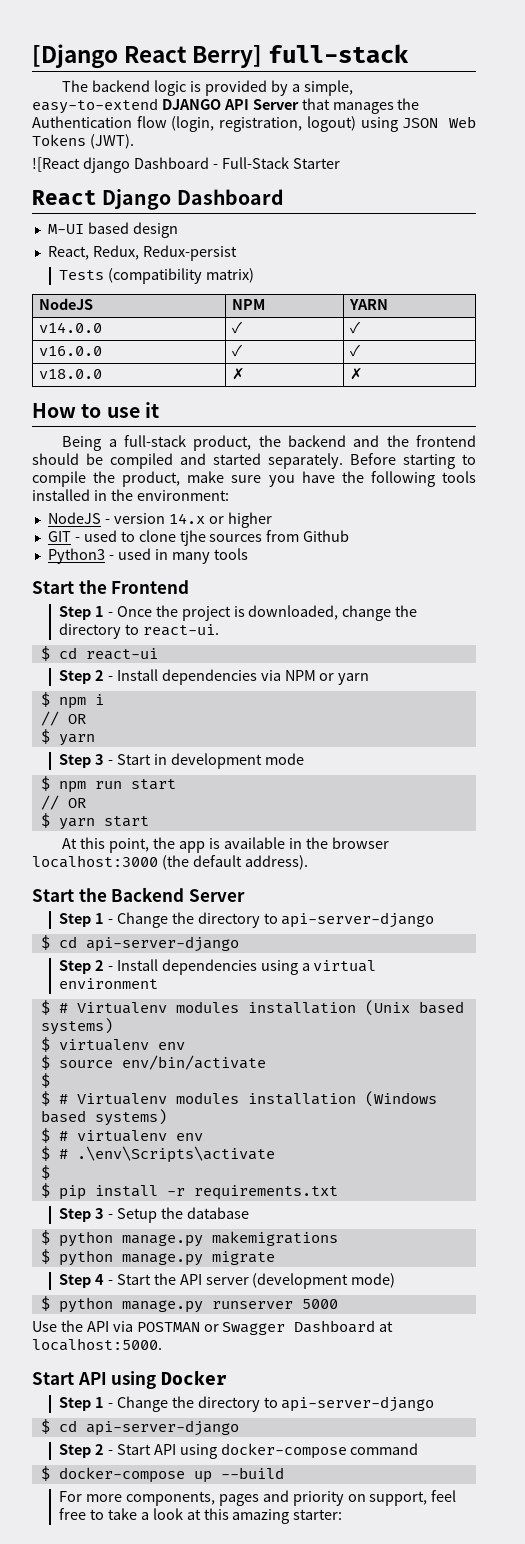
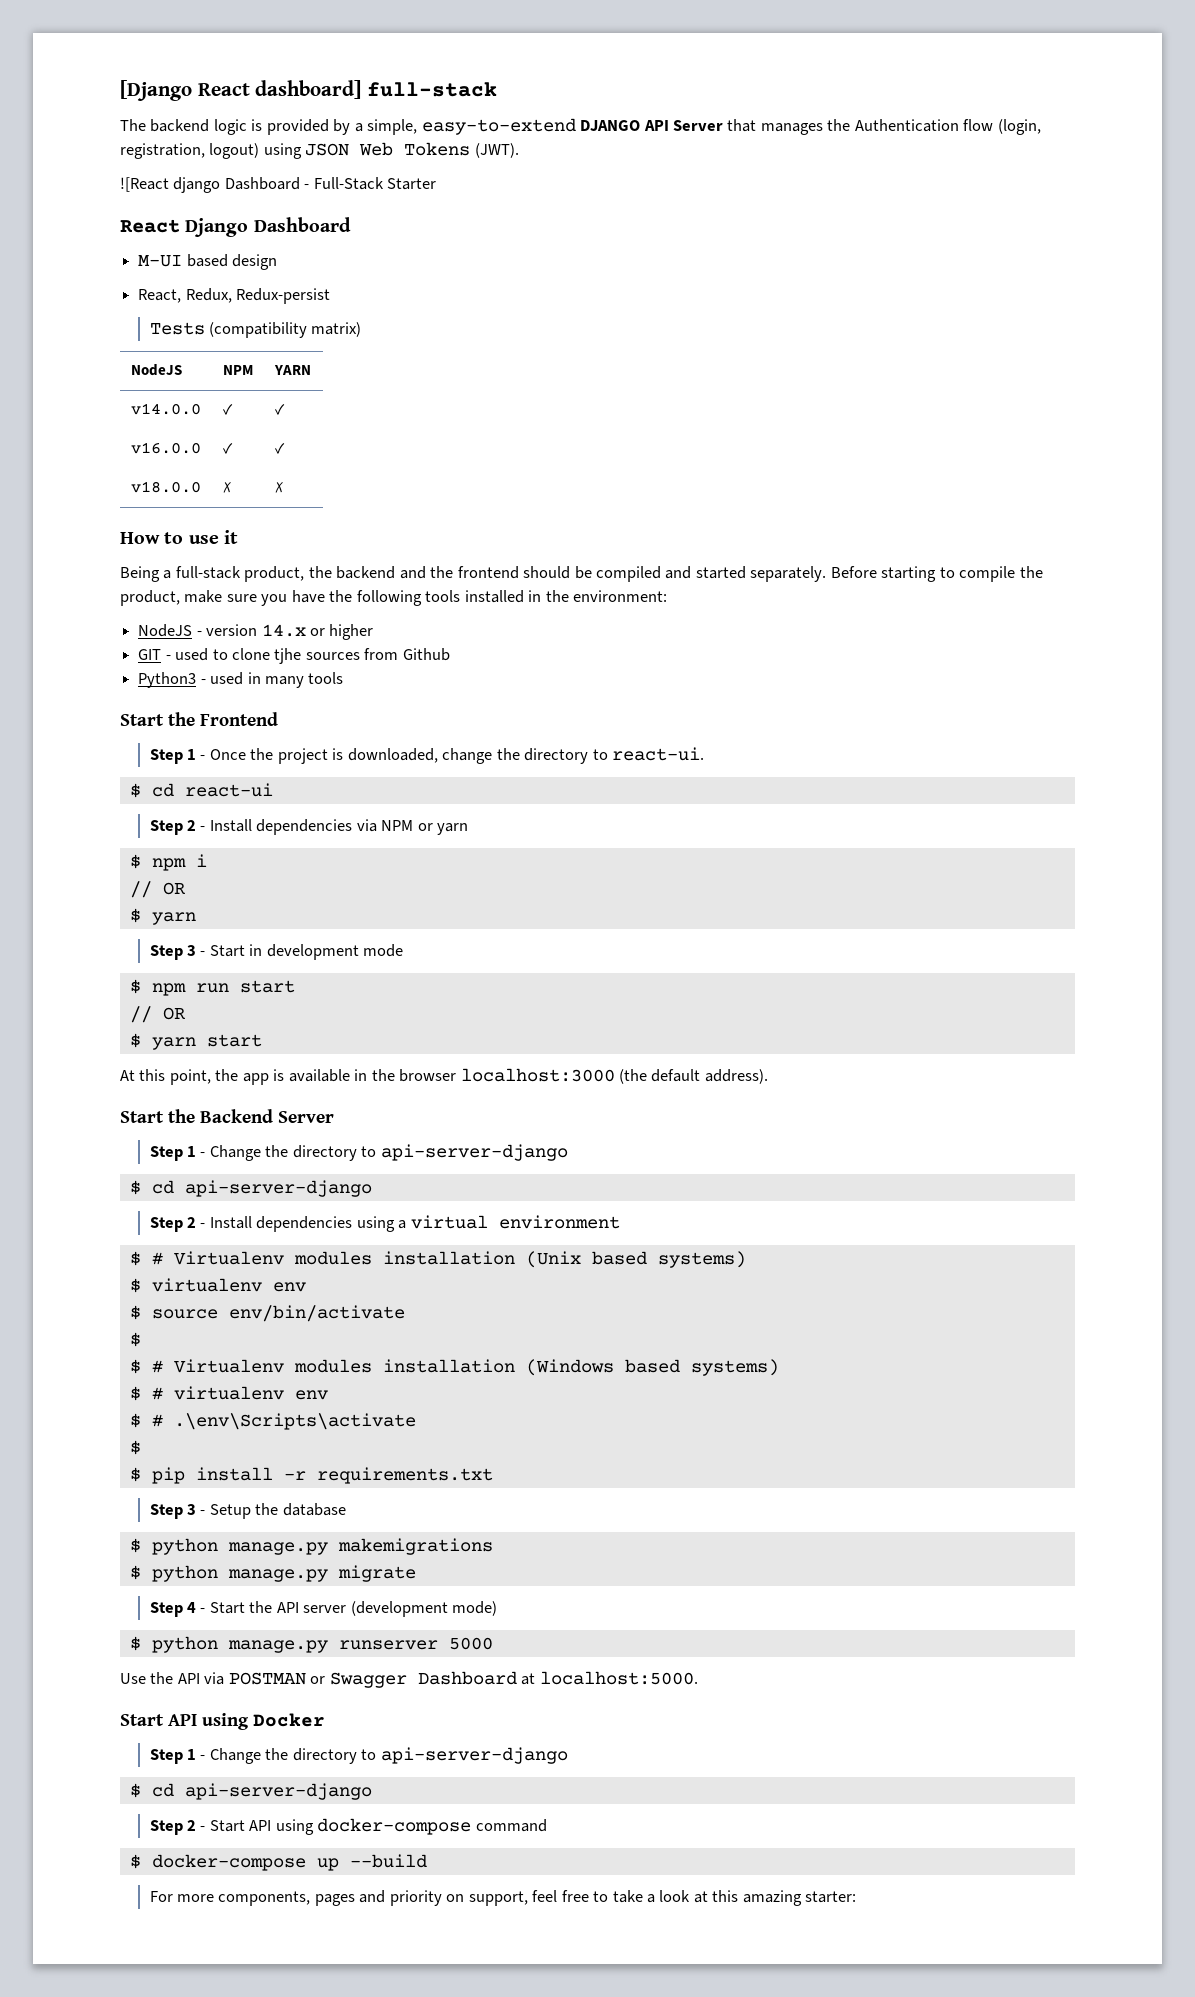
- [Django React Berry] full-stack
+ [Django React dashboard] full-stack

